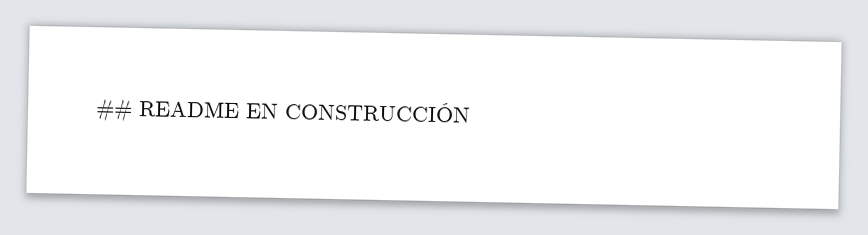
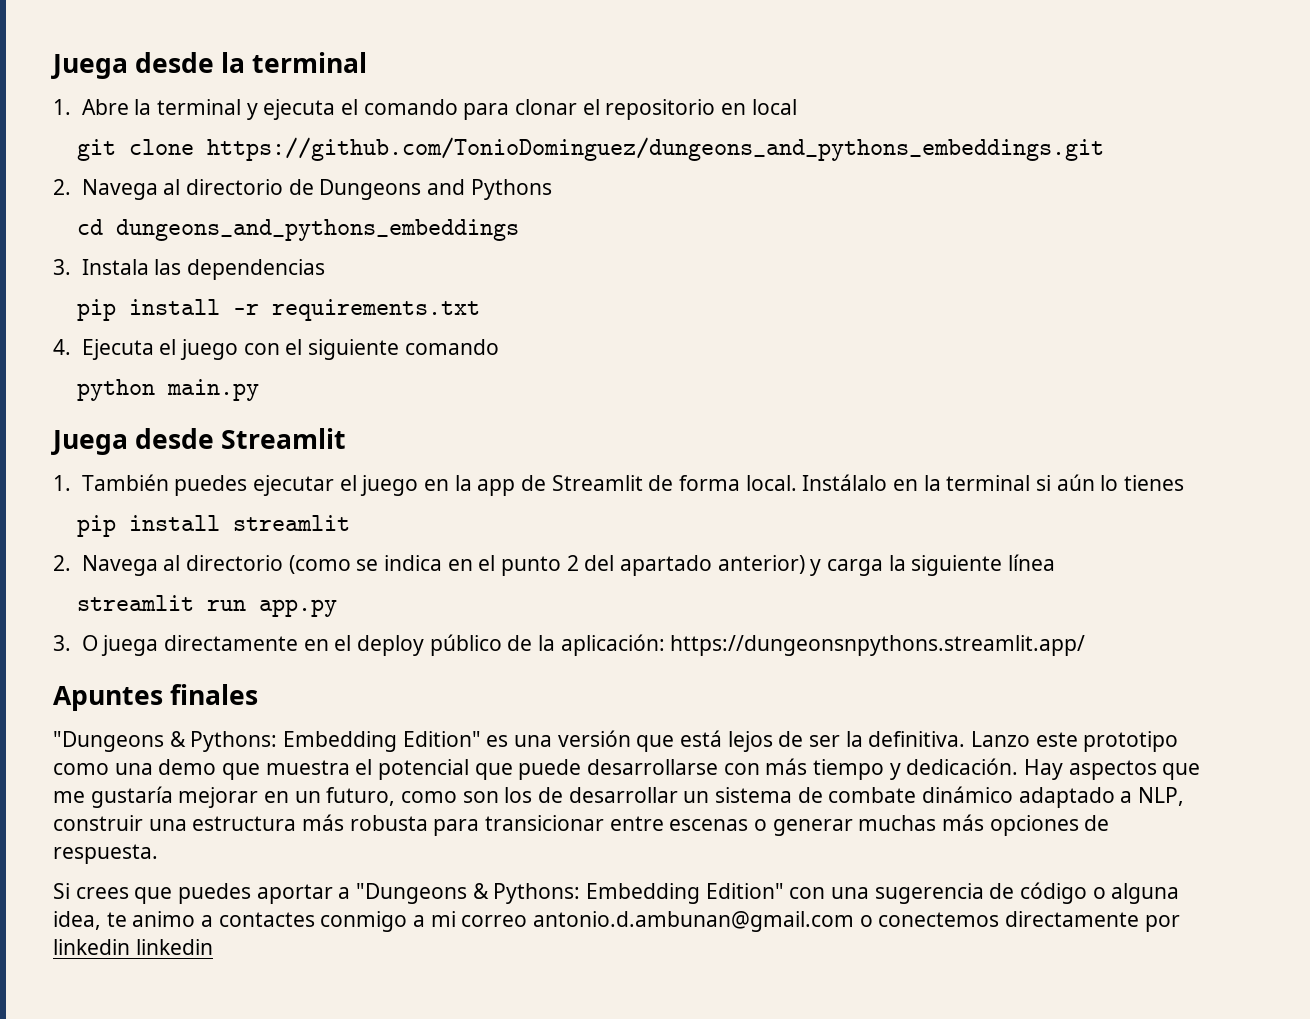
- ## README EN CONSTRUCCIÓN
+ Juega desde la terminal
+ 1. Abre la terminal y ejecuta el comando para clonar el repositorio en local
+ git clone https://github.com/TonioDominguez/dungeons_and_pythons_embeddings.git
+ 2. Navega al directorio de Dungeons and Pythons
+ cd dungeons_and_pythons_embeddings
+ 3. Instala las dependencias
+ pip install -r requirements.txt
+ 4. Ejecuta el juego con el siguiente comando
+ python main.py
+ Juega desde Streamlit
+ 1. También puedes ejecutar el juego en la app de Streamlit de forma local. Instálalo en la terminal si aún lo tienes
+ pip install streamlit
+ 2. Navega al directorio (como se indica en el punto 2 del apartado anterior) y carga la siguiente línea
+ streamlit run app.py
+ 3. O juega directamente en el deploy público de la aplicación: https://dungeonsnpythons.streamlit.app/
+ Apuntes finales
+ "Dungeons & Pythons: Embedding Edition" es una versión que está lejos de ser la definitiva. Lanzo este prototipo como una demo que muestra el potencial que puede desarrollarse con más tiempo y dedicación. Hay aspectos que me gustaría mejorar en un futuro, como son los de desarrollar un sistema de combate dinámico adaptado a NLP, construir una estructura más robusta para transicionar entre escenas o generar muchas más opciones de respuesta.
+ Si crees que puedes aportar a "Dungeons & Pythons: Embedding Edition" con una sugerencia de código o alguna idea, te animo a contactes conmigo a mi correo antonio.d.ambunan@gmail.com o conectemos directamente por linkedin linkedin

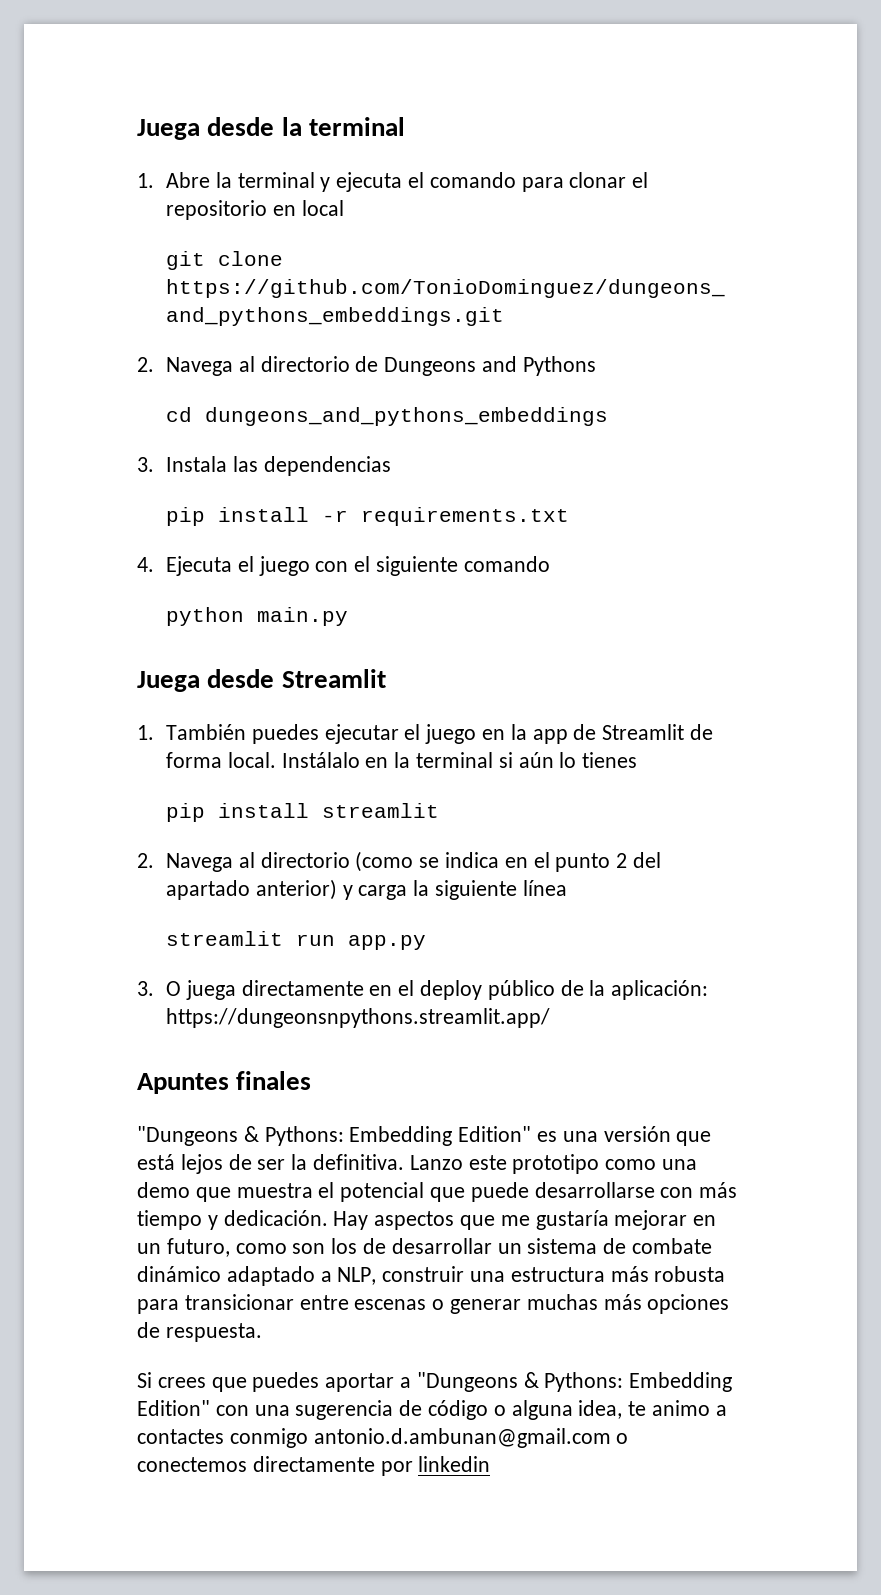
- Si crees que puedes aportar a "Dungeons & Pythons: Embedding Edition" con una sugerencia de código o alguna idea, te animo a contactes conmigo a mi correo antonio.d.ambunan@gmail.com o conectemos directamente por linkedin linkedin
+ Si crees que puedes aportar a "Dungeons & Pythons: Embedding Edition" con una sugerencia de código o alguna idea, te animo a contactes conmigo antonio.d.ambunan@gmail.com o conectemos directamente por linkedin

